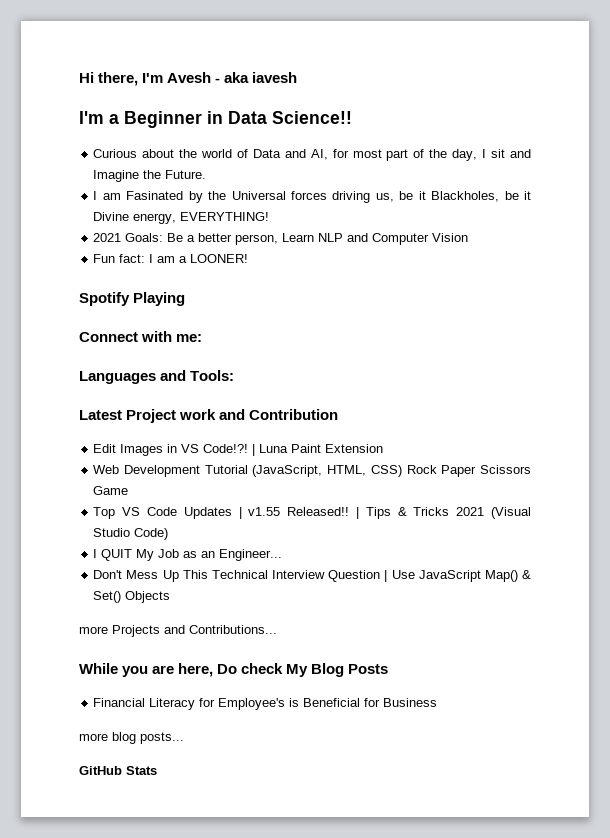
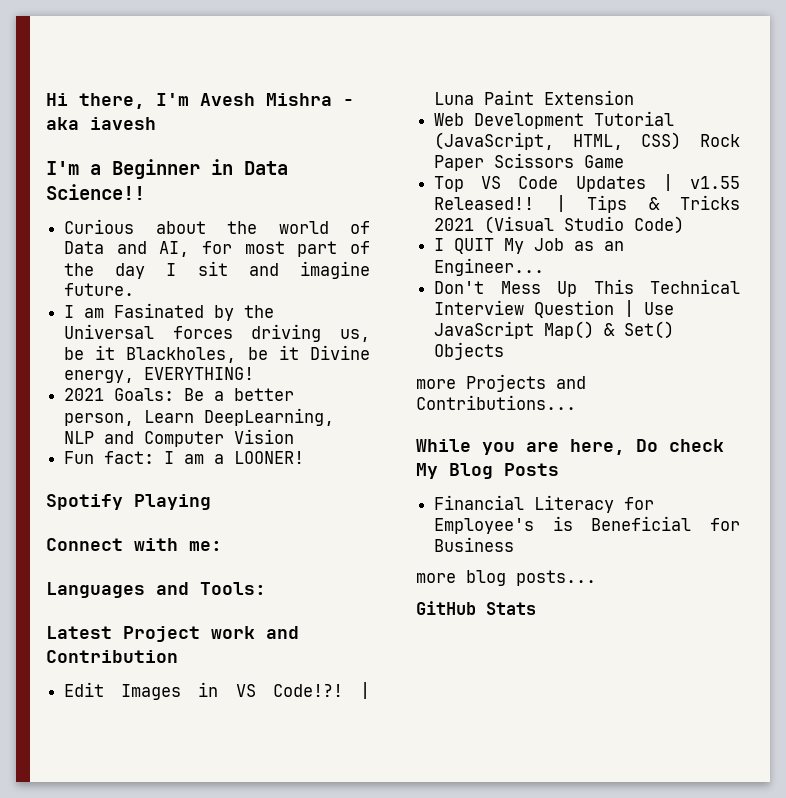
- Hi there, I'm Avesh - aka iavesh
+ Hi there, I'm Avesh Mishra - aka iavesh
- Curious about the world of Data and AI, for most part of the day, I sit and Imagine the Future.
+ Curious about the world of Data and AI, for most part of the day I sit and imagine future.
- 2021 Goals: Be a better person, Learn NLP and Computer Vision
+ 2021 Goals: Be a better person, Learn DeepLearning, NLP and Computer Vision

